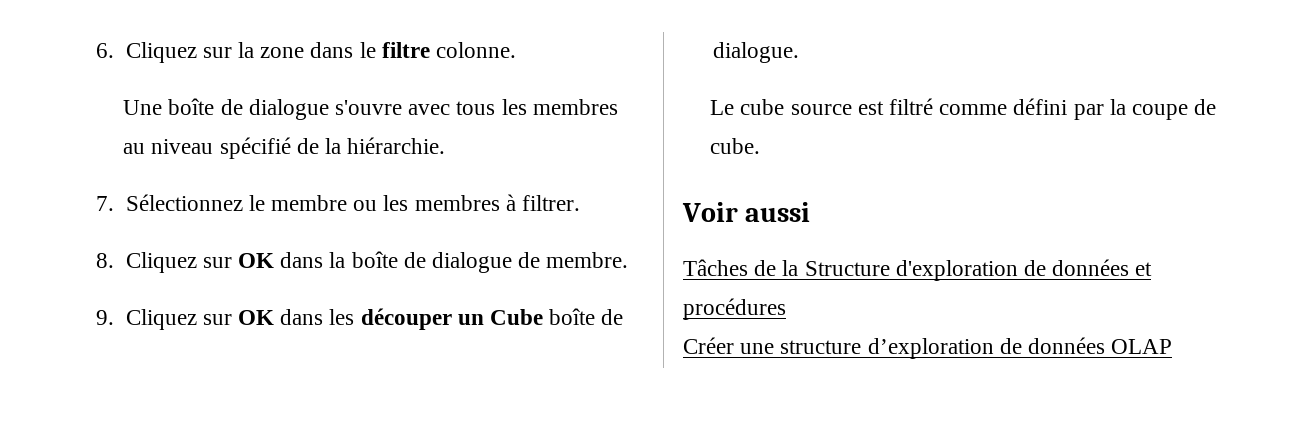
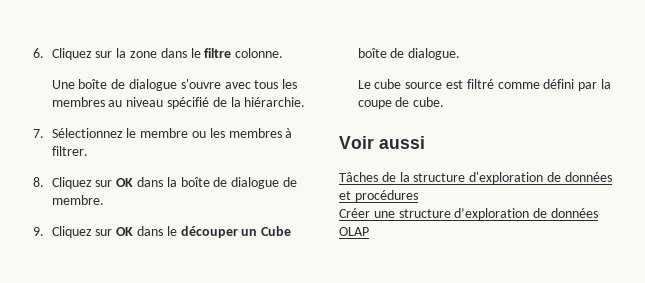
- 9. Cliquez sur OK dans les découper un Cube boîte de dialogue.
+ 9. Cliquez sur OK dans le découper un Cube boîte de dialogue.
- Tâches de la Structure d'exploration de données et procédures
+ Tâches de la structure d'exploration de données et procédures

